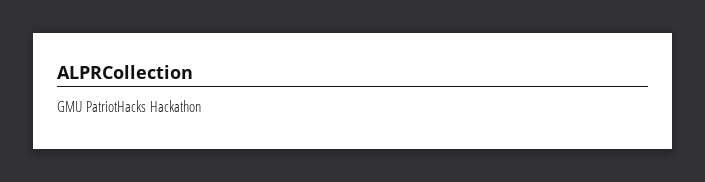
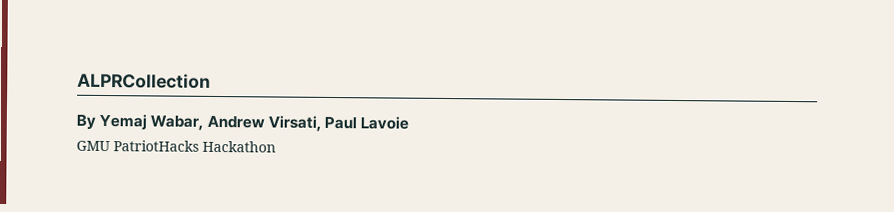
+ By Yemaj Wabar, Andrew Virsati, Paul Lavoie

